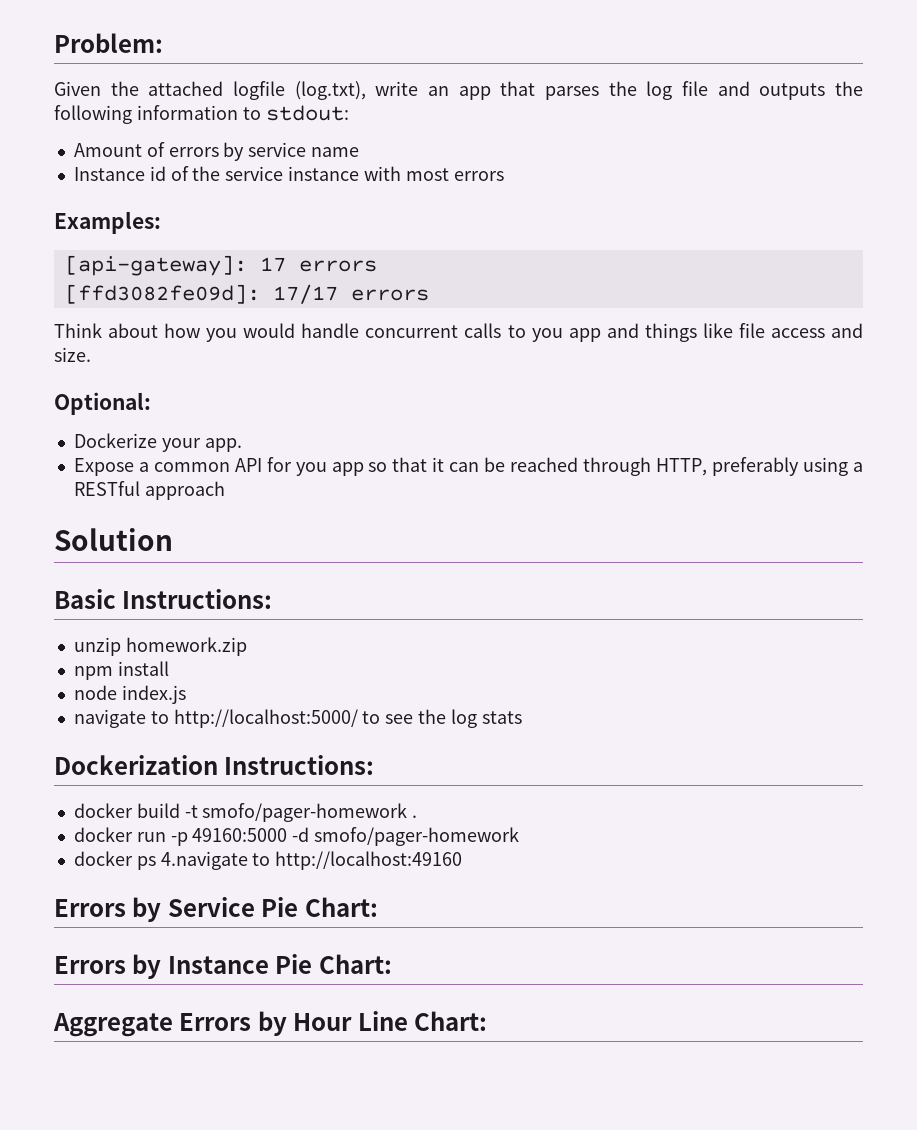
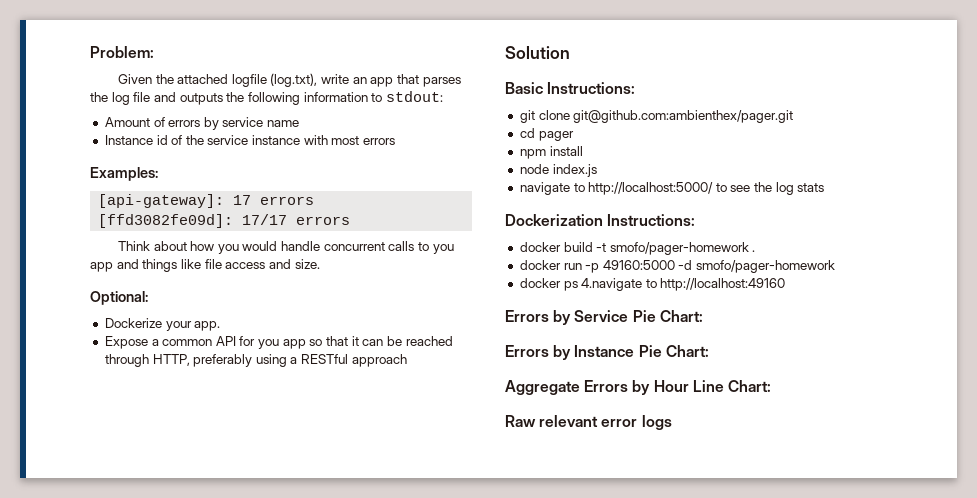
- unzip homework.zip
+ git clone git@github.com:ambienthex/pager.git
+ cd pager
+ Raw relevant error logs

